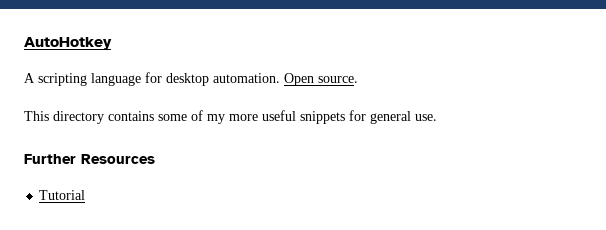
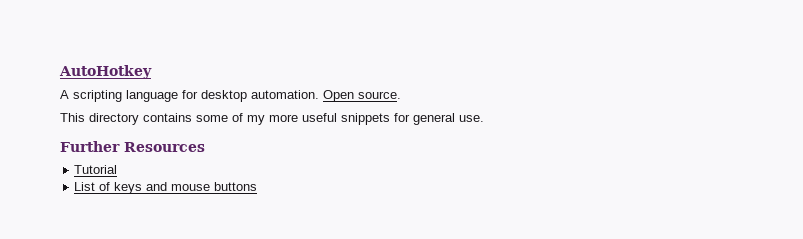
+ List of keys and mouse buttons

